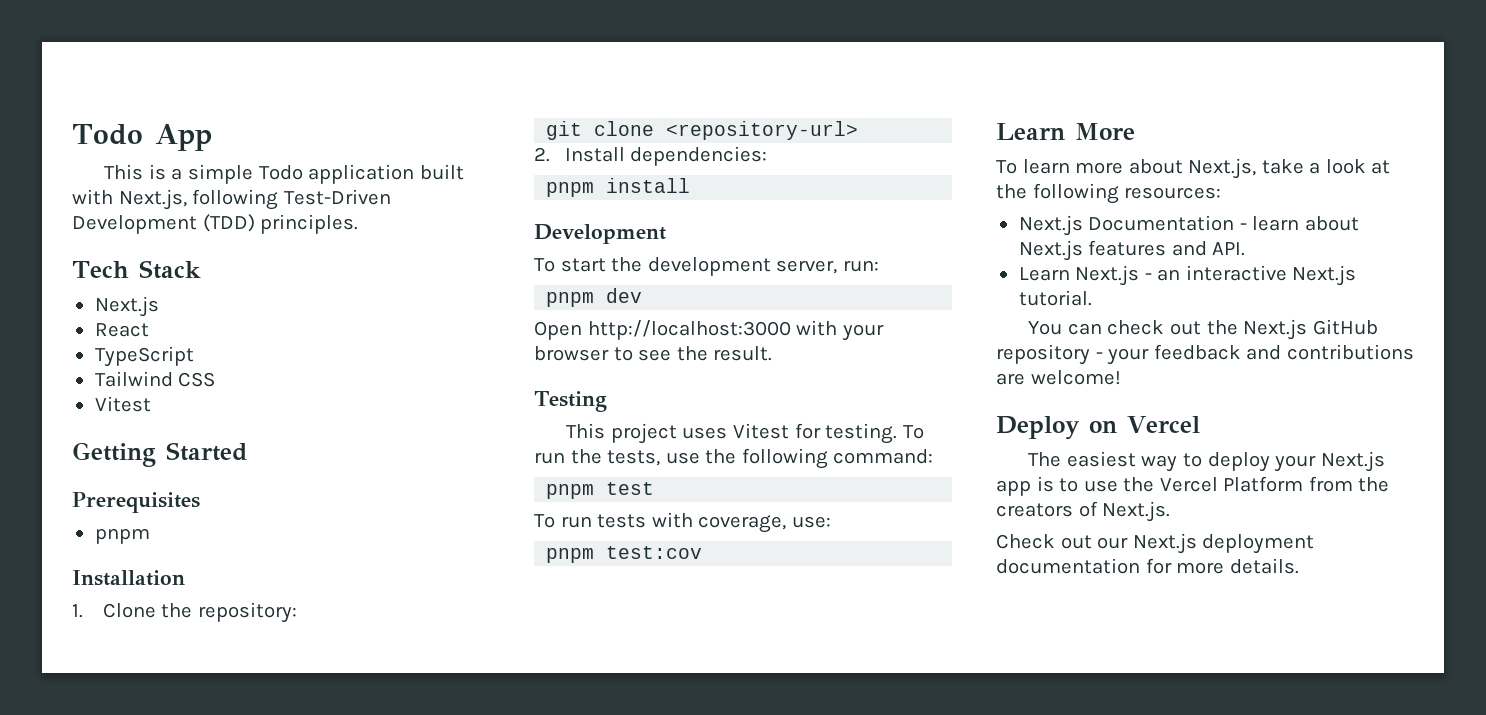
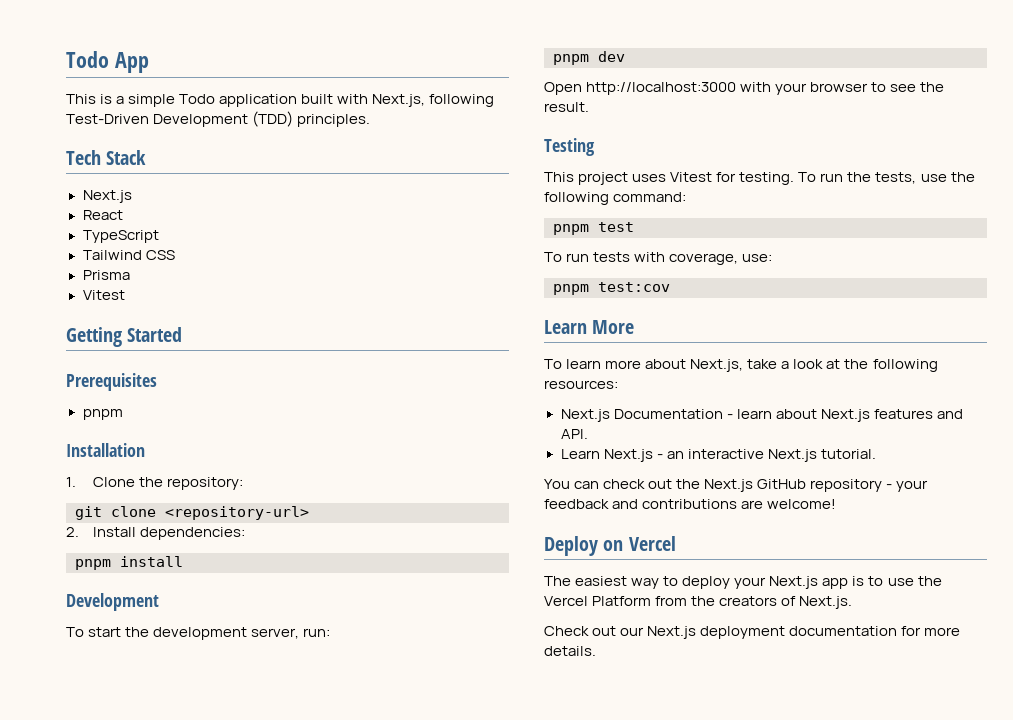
+ Prisma

